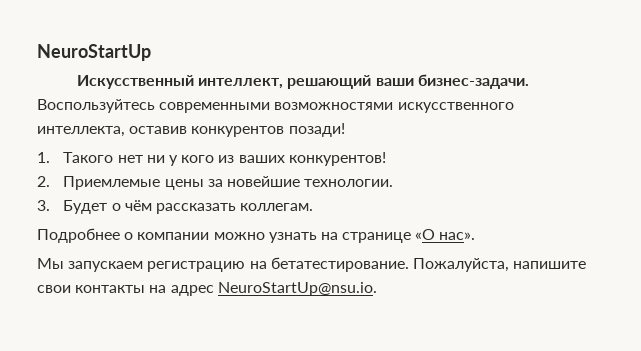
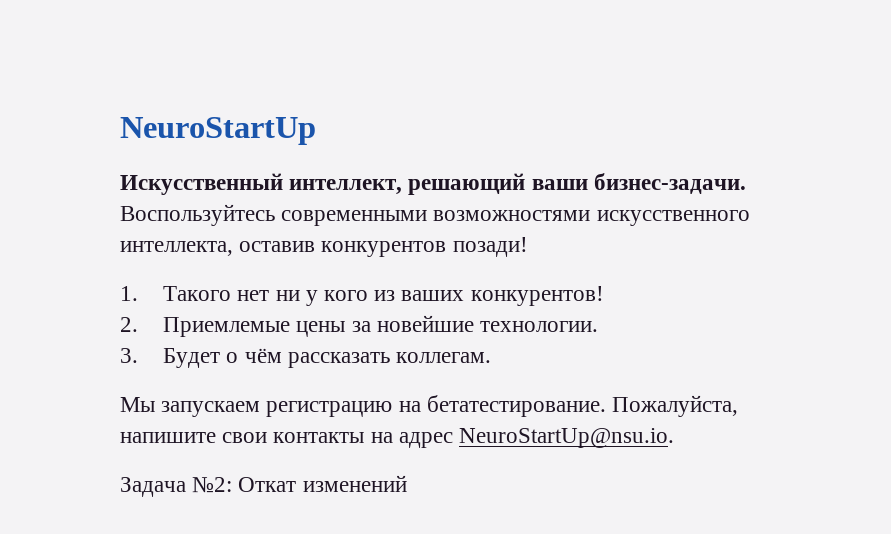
- Подробнее о компании можно узнать на странице «О нас».
+ Задача №2: Откат изменений

